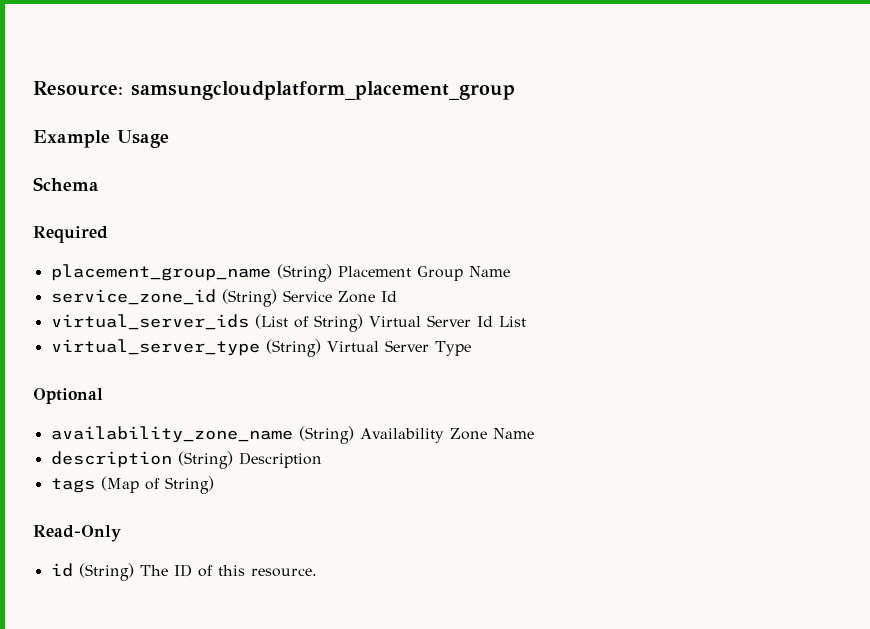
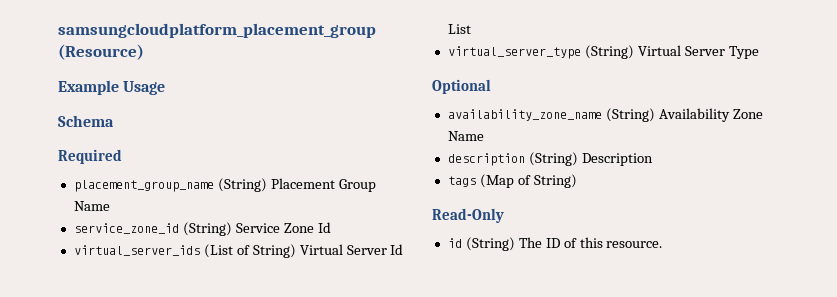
- Resource: samsungcloudplatform_placement_group
+ samsungcloudplatform_placement_group (Resource)

